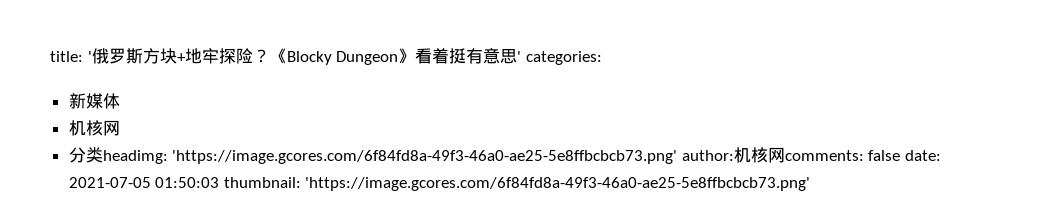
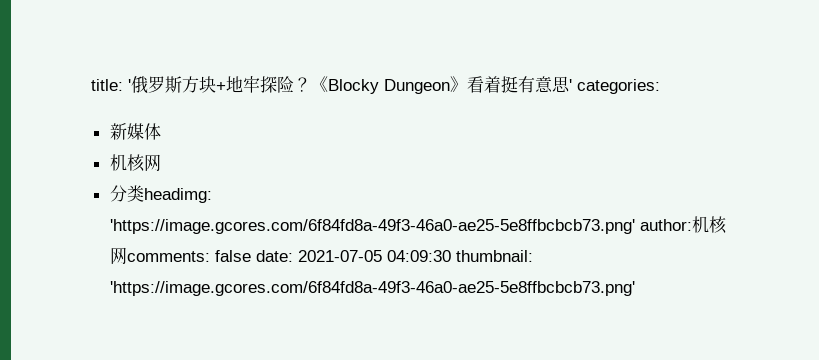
- 分类headimg: 'https://image.gcores.com/6f84fd8a-49f3-46a0-ae25-5e8ffbcbcb73.png' author:机核网comments: false date: 2021-07-05 01:50:03 thumbnail: 'https://image.gcores.com/6f84fd8a-49f3-46a0-ae25-5e8ffbcbcb73.png'
+ 分类headimg: 'https://image.gcores.com/6f84fd8a-49f3-46a0-ae25-5e8ffbcbcb73.png' author:机核网comments: false date: 2021-07-05 04:09:30 thumbnail: 'https://image.gcores.com/6f84fd8a-49f3-46a0-ae25-5e8ffbcbcb73.png'

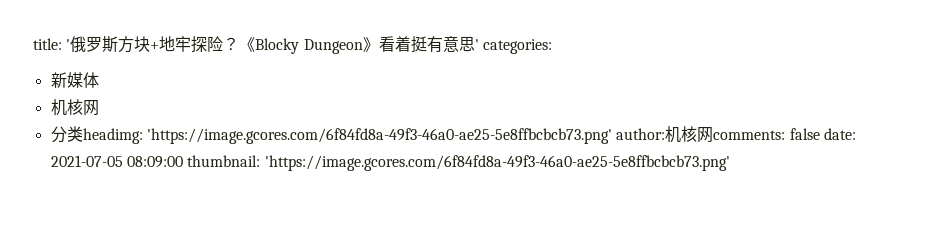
- 分类headimg: 'https://image.gcores.com/6f84fd8a-49f3-46a0-ae25-5e8ffbcbcb73.png' author:机核网comments: false date: 2021-07-05 04:09:30 thumbnail: 'https://image.gcores.com/6f84fd8a-49f3-46a0-ae25-5e8ffbcbcb73.png'
+ 分类headimg: 'https://image.gcores.com/6f84fd8a-49f3-46a0-ae25-5e8ffbcbcb73.png' author:机核网comments: false date: 2021-07-05 08:09:00 thumbnail: 'https://image.gcores.com/6f84fd8a-49f3-46a0-ae25-5e8ffbcbcb73.png'

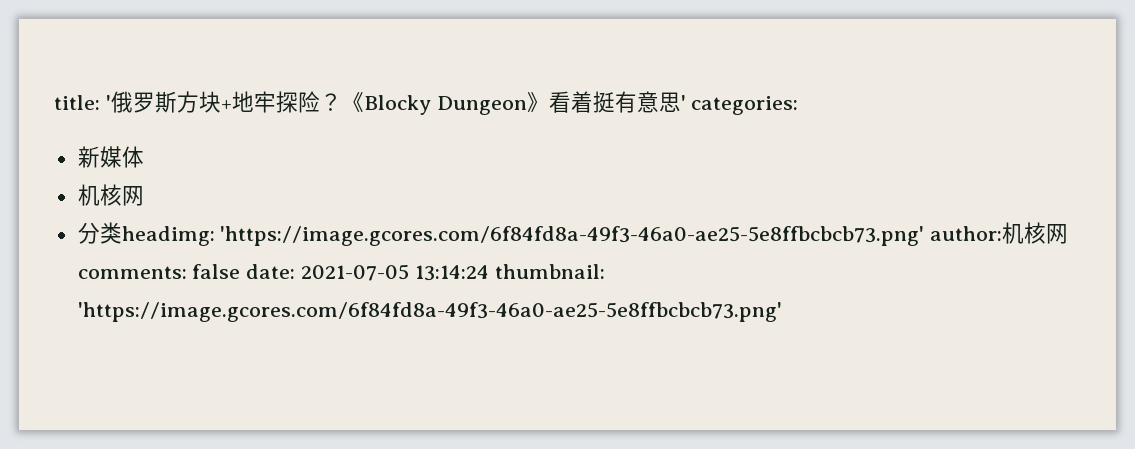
- 分类headimg: 'https://image.gcores.com/6f84fd8a-49f3-46a0-ae25-5e8ffbcbcb73.png' author:机核网comments: false date: 2021-07-05 08:09:00 thumbnail: 'https://image.gcores.com/6f84fd8a-49f3-46a0-ae25-5e8ffbcbcb73.png'
+ 分类headimg: 'https://image.gcores.com/6f84fd8a-49f3-46a0-ae25-5e8ffbcbcb73.png' author:机核网comments: false date: 2021-07-05 13:14:24 thumbnail: 'https://image.gcores.com/6f84fd8a-49f3-46a0-ae25-5e8ffbcbcb73.png'

